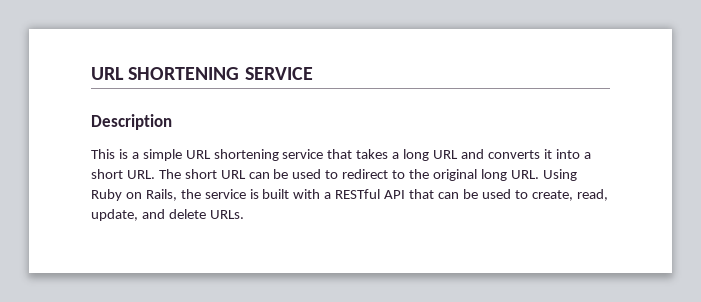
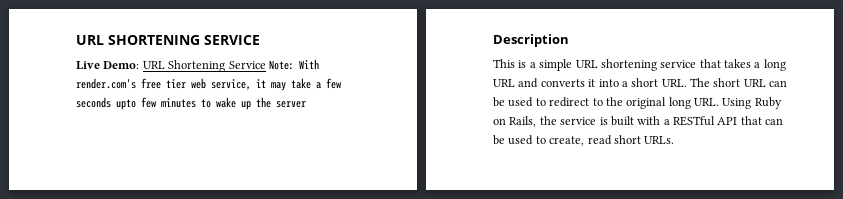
+ Live Demo: URL Shortening Service Note: With render.com's free tier web service, it may take a few seconds upto few minutes to wake up the server
- This is a simple URL shortening service that takes a long URL and converts it into a short URL. The short URL can be used to redirect to the original long URL. Using Ruby on Rails, the service is built with a RESTful API that can be used to create, read, update, and delete URLs.
+ This is a simple URL shortening service that takes a long URL and converts it into a short URL. The short URL can be used to redirect to the original long URL. Using Ruby on Rails, the service is built with a RESTful API that can be used to create, read short URLs.

